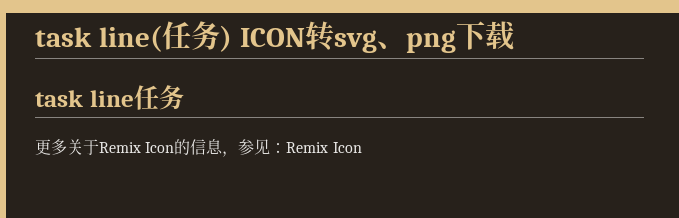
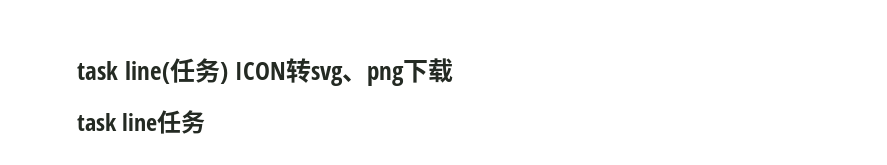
- 更多关于Remix Icon的信息，参见：Remix Icon

